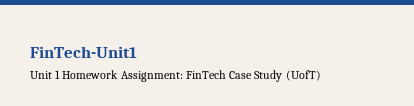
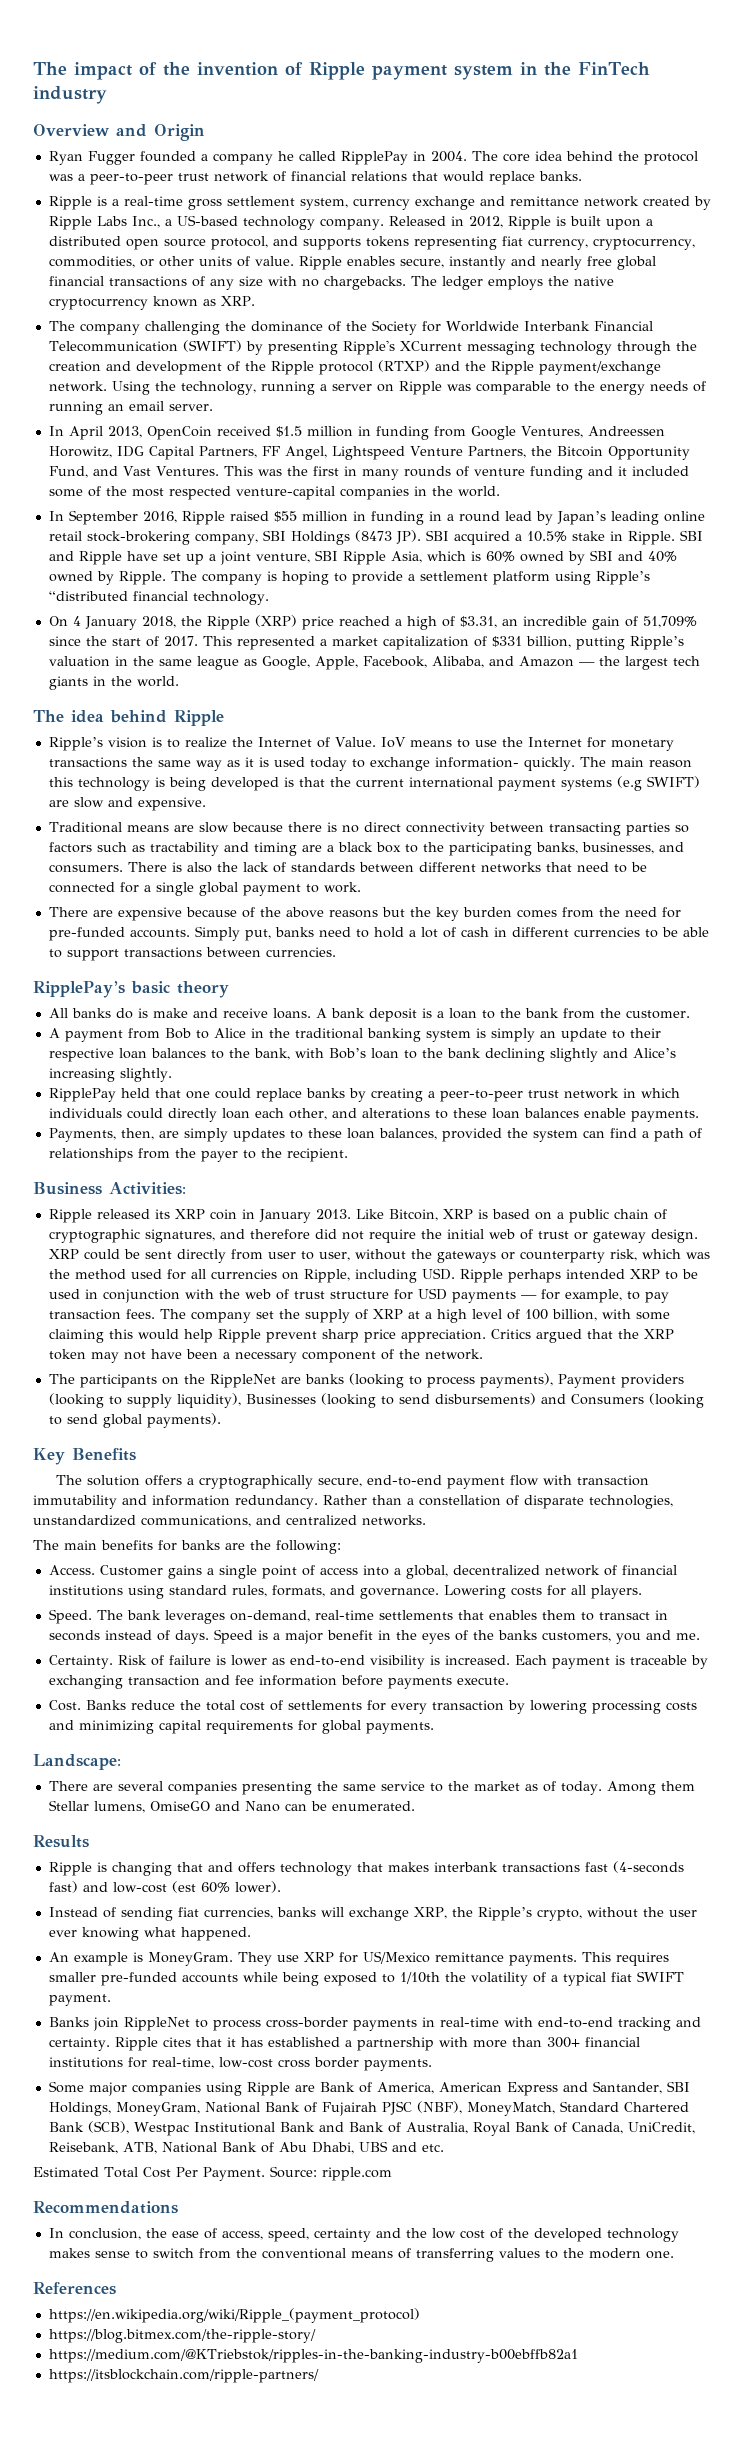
- FinTech-Unit1
- Unit 1 Homework Assignment: FinTech Case Study (UofT)
+ The impact of the invention of Ripple payment system in the FinTech industry
+ Overview and Origin
+ Ryan Fugger founded a company he called RipplePay in 2004. The core idea behind the protocol was a peer-to-peer trust network of financial relations that would replace banks.
+ Ripple is a real-time gross settlement system, currency exchange and remittance network created by Ripple Labs Inc., a US-based technology company. Released in 2012, Ripple is built upon a distributed open source protocol, and supports tokens representing fiat currency, cryptocurrency, commodities, or other units of value. Ripple enables secure, instantly and nearly free global financial transactions of any size with no chargebacks. The ledger employs the native cryptocurrency known as XRP.
+ The company challenging the dominance of the Society for Worldwide Interbank Financial Telecommunication (SWIFT) by presenting Ripple's XCurrent messaging technology through the creation and development of the Ripple protocol (RTXP) and the Ripple payment/exchange network. Using the technology, running a server on Ripple was comparable to the energy needs of running an email server.
+ In April 2013, OpenCoin received $1.5 million in funding from Google Ventures, Andreessen Horowitz, IDG Capital Partners, FF Angel, Lightspeed Venture Partners, the Bitcoin Opportunity Fund, and Vast Ventures. This was the first in many rounds of venture funding and it included some of the most respected venture-capital companies in the world.
+ In September 2016, Ripple raised $55 million in funding in a round lead by Japan’s leading online retail stock-brokering company, SBI Holdings (8473 JP). SBI acquired a 10.5% stake in Ripple. SBI and Ripple have set up a joint venture, SBI Ripple Asia, which is 60% owned by SBI and 40% owned by Ripple. The company is hoping to provide a settlement platform using Ripple’s “distributed financial technology.
+ On 4 January 2018, the Ripple (XRP) price reached a high of $3.31, an incredible gain of 51,709% since the start of 2017. This represented a market capitalization of $331 billion, putting Ripple’s valuation in the same league as Google, Apple, Facebook, Alibaba, and Amazon — the largest tech giants in the world.
+ The idea behind Ripple
+ Ripple’s vision is to realize the Internet of Value. IoV means to use the Internet for monetary transactions the same way as it is used today to exchange information- quickly. The main reason this technology is being developed is that the current international payment systems (e.g SWIFT) are slow and expensive.
+ Traditional means are slow because there is no direct connectivity between transacting parties so factors such as tractability and timing are a black box to the participating banks, businesses, and consumers. There is also the lack of standards between different networks that need to be connected for a single global payment to work.
+ There are expensive because of the above reasons but the key burden comes from the need for pre-funded accounts. Simply put, banks need to hold a lot of cash in different currencies to be able to support transactions between currencies.
+ RipplePay’s basic theory
+ All banks do is make and receive loans. A bank deposit is a loan to the bank from the customer.
+ A payment from Bob to Alice in the traditional banking system is simply an update to their respective loan balances to the bank, with Bob’s loan to the bank declining slightly and Alice’s increasing slightly.
+ RipplePay held that one could replace banks by creating a peer-to-peer trust network in which individuals could directly loan each other, and alterations to these loan balances enable payments.
+ Payments, then, are simply updates to these loan balances, provided the system can find a path of relationships from the payer to the recipient.
+ Business Activities:
+ Ripple released its XRP coin in January 2013. Like Bitcoin, XRP is based on a public chain of cryptographic signatures, and therefore did not require the initial web of trust or gateway design. XRP could be sent directly from user to user, without the gateways or counterparty risk, which was the method used for all currencies on Ripple, including USD. Ripple perhaps intended XRP to be used in conjunction with the web of trust structure for USD payments — for example, to pay transaction fees. The company set the supply of XRP at a high level of 100 billion, with some claiming this would help Ripple prevent sharp price appreciation. Critics argued that the XRP token may not have been a necessary component of the network.
+ The participants on the RippleNet are banks (looking to process payments), Payment providers (looking to supply liquidity), Businesses (looking to send disbursements) and Consumers (looking to send global payments).
+ Key Benefits
+ The solution offers a cryptographically secure, end-to-end payment flow with transaction immutability and information redundancy. Rather than a constellation of disparate technologies, unstandardized communications, and centralized networks.
+ The main benefits for banks are the following:
+ Access. Customer gains a single point of access into a global, decentralized network of financial institutions using standard rules, formats, and governance. Lowering costs for all players.
+ Speed. The bank leverages on-demand, real-time settlements that enables them to transact in seconds instead of days. Speed is a major benefit in the eyes of the banks customers, you and me.
+ Certainty. Risk of failure is lower as end-to-end visibility is increased. Each payment is traceable by exchanging transaction and fee information before payments execute.
+ Cost. Banks reduce the total cost of settlements for every transaction by lowering processing costs and minimizing capital requirements for global payments.
+ Landscape:
+ There are several companies presenting the same service to the market as of today. Among them Stellar lumens, OmiseGO and Nano can be enumerated.
+ Results
+ Ripple is changing that and offers technology that makes interbank transactions fast (4-seconds fast) and low-cost (est 60% lower).
+ Instead of sending fiat currencies, banks will exchange XRP, the Ripple’s crypto, without the user ever knowing what happened.
+ An example is MoneyGram. They use XRP for US/Mexico remittance payments. This requires smaller pre-funded accounts while being exposed to 1/10th the volatility of a typical fiat SWIFT payment.
+ Banks join RippleNet to process cross-border payments in real-time with end-to-end tracking and certainty. Ripple cites that it has established a partnership with more than 300+ financial institutions for real-time, low-cost cross border payments.
+ Some major companies using Ripple are Bank of America, American Express and Santander, SBI Holdings, MoneyGram, National Bank of Fujairah PJSC (NBF), MoneyMatch, Standard Chartered Bank (SCB), Westpac Institutional Bank and Bank of Australia, Royal Bank of Canada, UniCredit, Reisebank, ATB, National Bank of Abu Dhabi, UBS and etc.
+ Estimated Total Cost Per Payment. Source: ripple.com
+ Recommendations
+ In conclusion, the ease of access, speed, certainty and the low cost of the developed technology makes sense to switch from the conventional means of transferring values to the modern one.
+ References
+ https://en.wikipedia.org/wiki/Ripple_(payment_protocol)
+ https://blog.bitmex.com/the-ripple-story/
+ https://medium.com/@KTriebstok/ripples-in-the-banking-industry-b00ebffb82a1
+ https://itsblockchain.com/ripple-partners/

